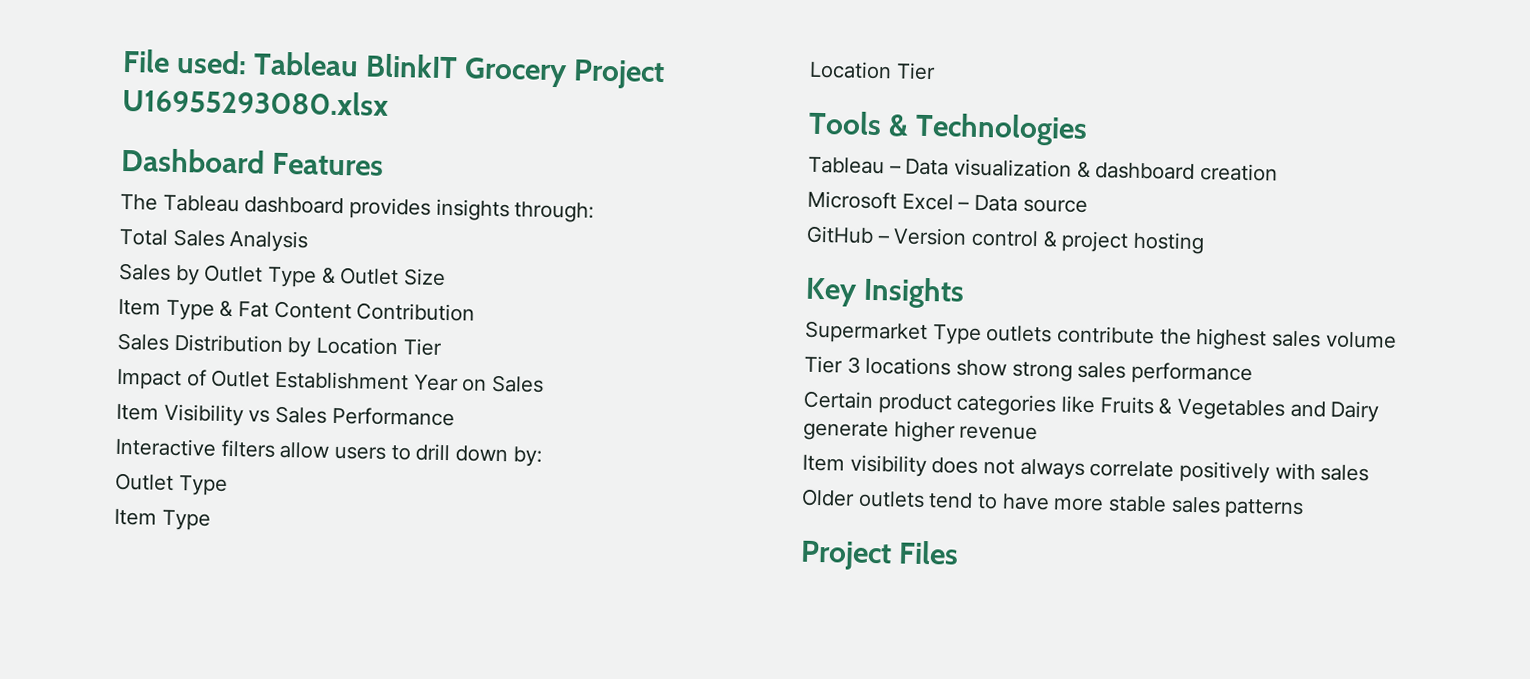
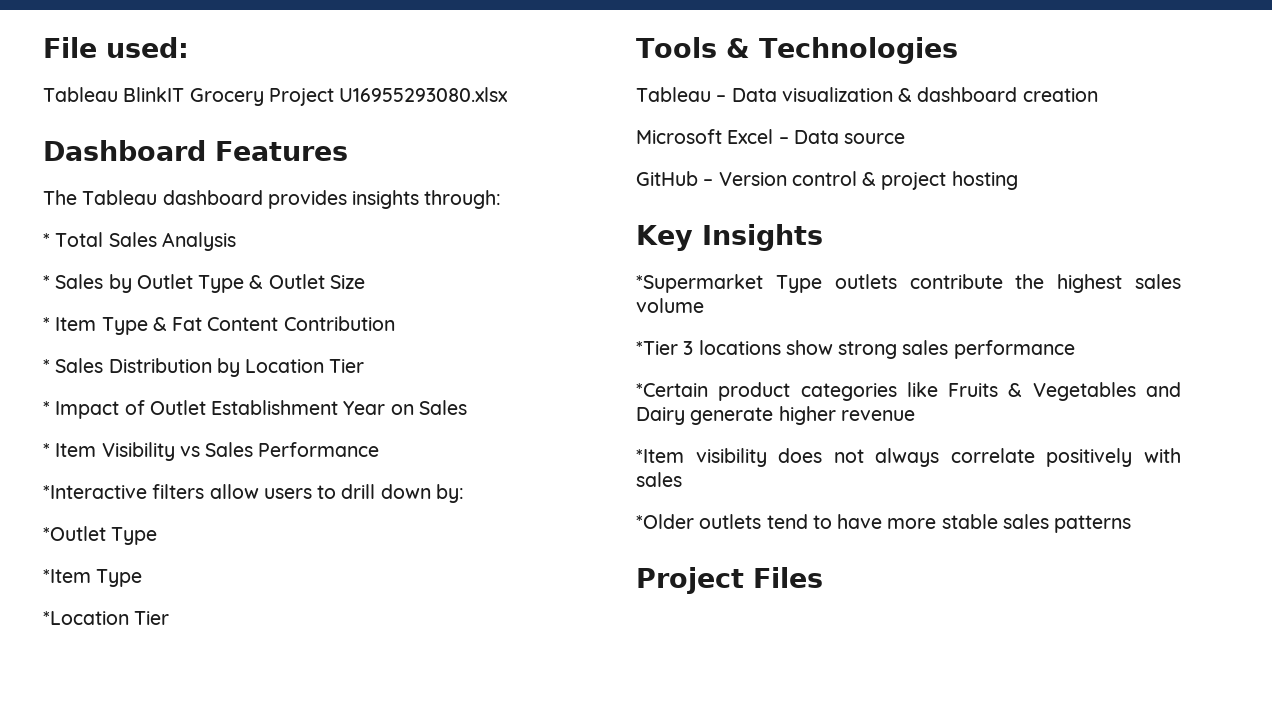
- File used: Tableau BlinkIT Grocery Project U16955293080.xlsx
+ File used:
+ Tableau BlinkIT Grocery Project U16955293080.xlsx
- Total Sales Analysis
+ * Total Sales Analysis
- Sales by Outlet Type & Outlet Size
+ * Sales by Outlet Type & Outlet Size
- Item Type & Fat Content Contribution
+ * Item Type & Fat Content Contribution
- Sales Distribution by Location Tier
+ * Sales Distribution by Location Tier
- Impact of Outlet Establishment Year on Sales
+ * Impact of Outlet Establishment Year on Sales
- Item Visibility vs Sales Performance
+ * Item Visibility vs Sales Performance
- Interactive filters allow users to drill down by:
- Outlet Type
- Item Type
- Location Tier
+ *Interactive filters allow users to drill down by:
+ *Outlet Type
+ *Item Type
+ *Location Tier
- Supermarket Type outlets contribute the highest sales volume
+ *Supermarket Type outlets contribute the highest sales volume
- Tier 3 locations show strong sales performance
+ *Tier 3 locations show strong sales performance
- Certain product categories like Fruits & Vegetables and Dairy generate higher revenue
+ *Certain product categories like Fruits & Vegetables and Dairy generate higher revenue
- Item visibility does not always correlate positively with sales
+ *Item visibility does not always correlate positively with sales
- Older outlets tend to have more stable sales patterns
+ *Older outlets tend to have more stable sales patterns

